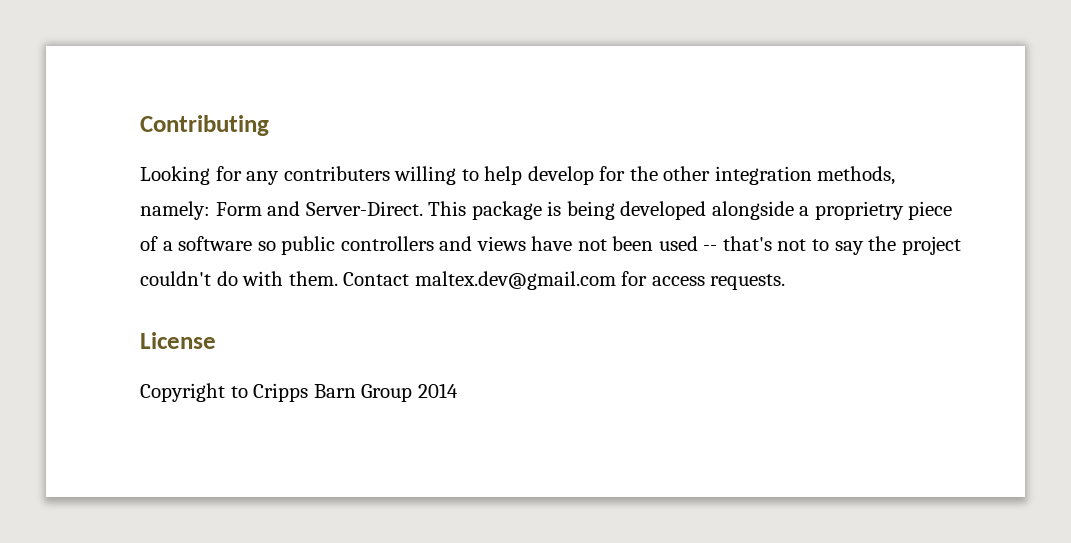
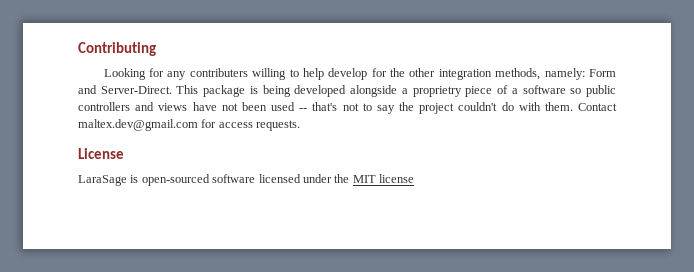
- Copyright to Cripps Barn Group 2014
+ LaraSage is open-sourced software licensed under the MIT license

